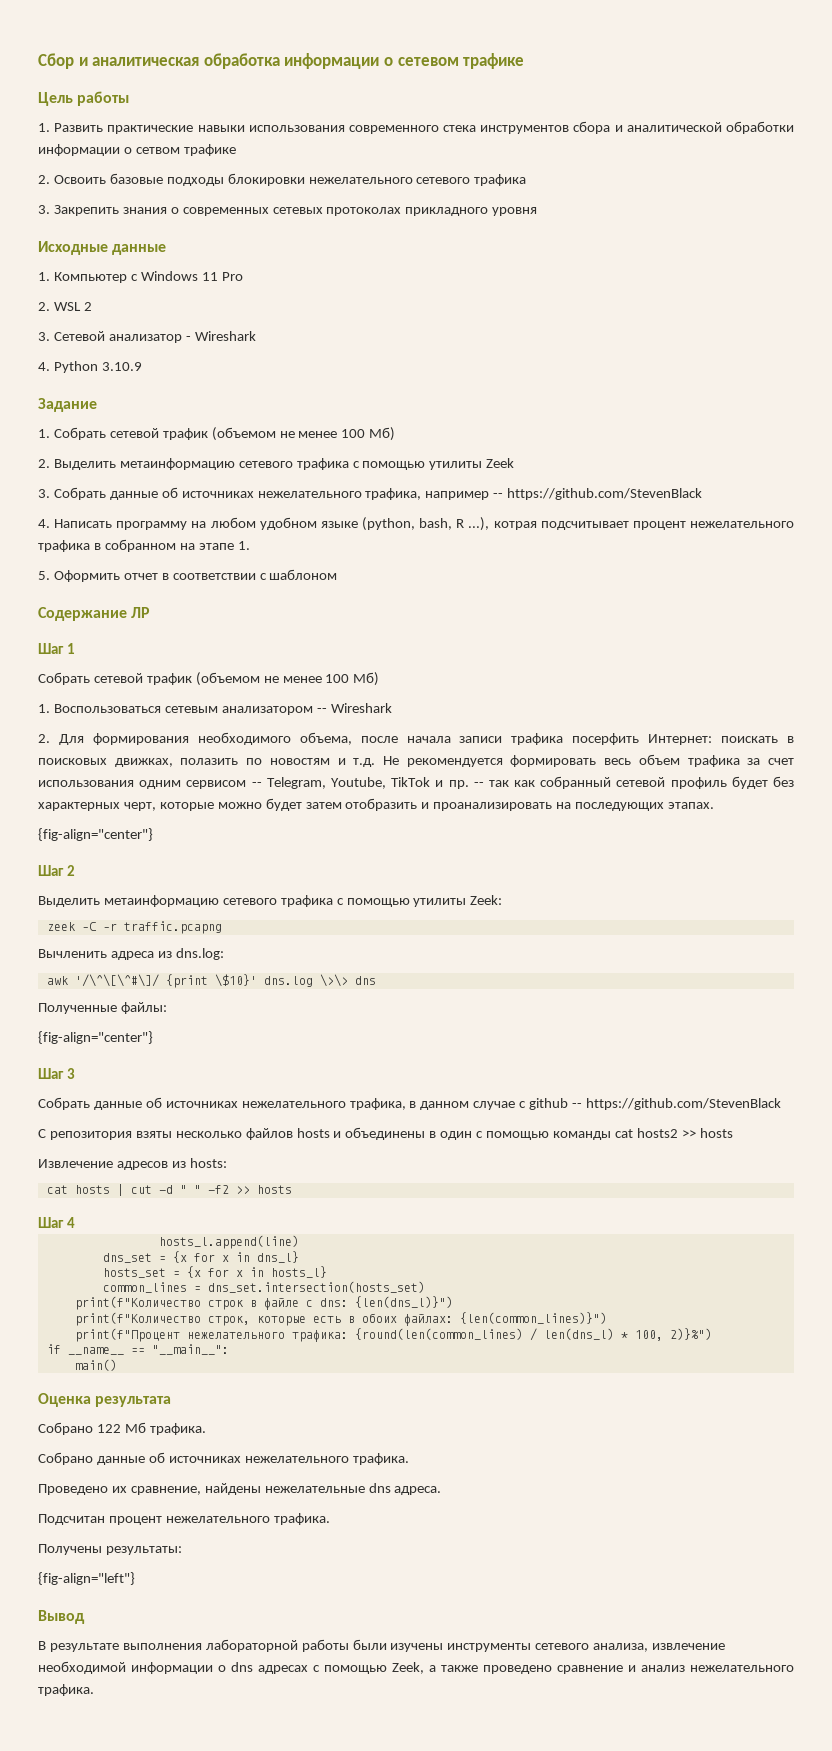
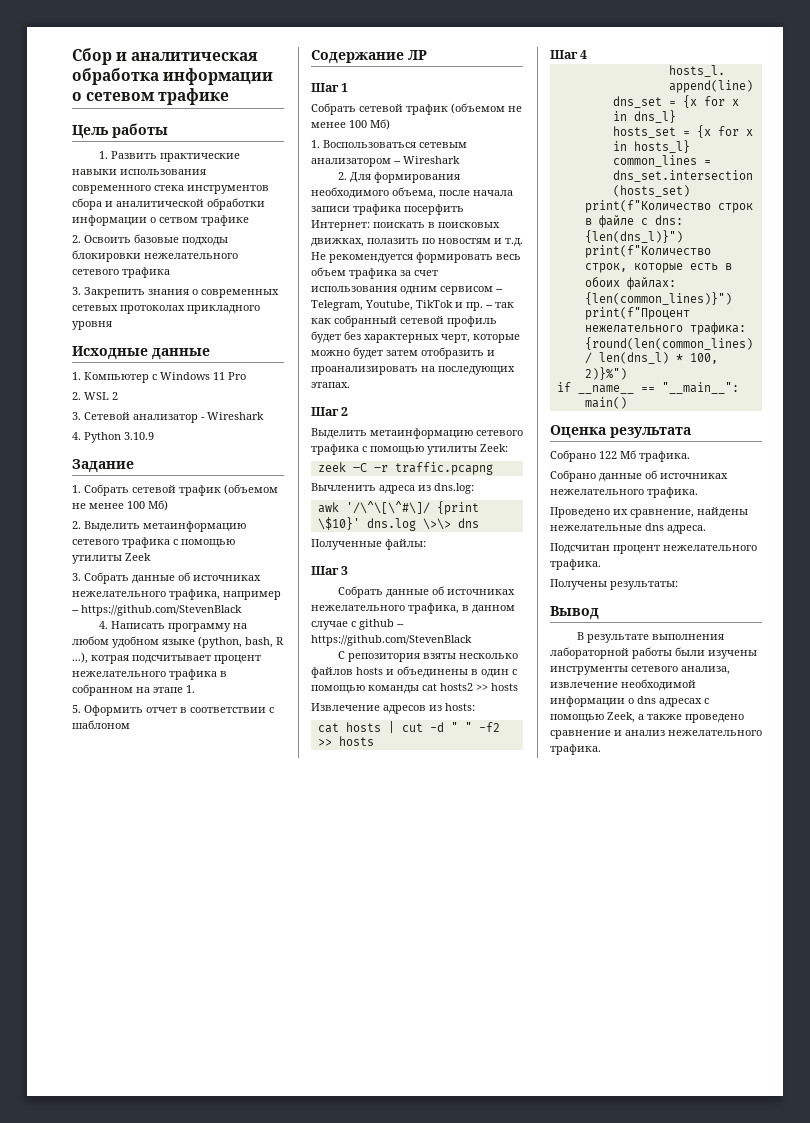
  -- так как собранный сетевой профиль будет без характерных черт, которые можно будет затем отобразить и проанализировать на последующих этапах.
- {fig-align="center"}
  Полученные файлы:
- {fig-align="center"}
- {fig-align="left"}

